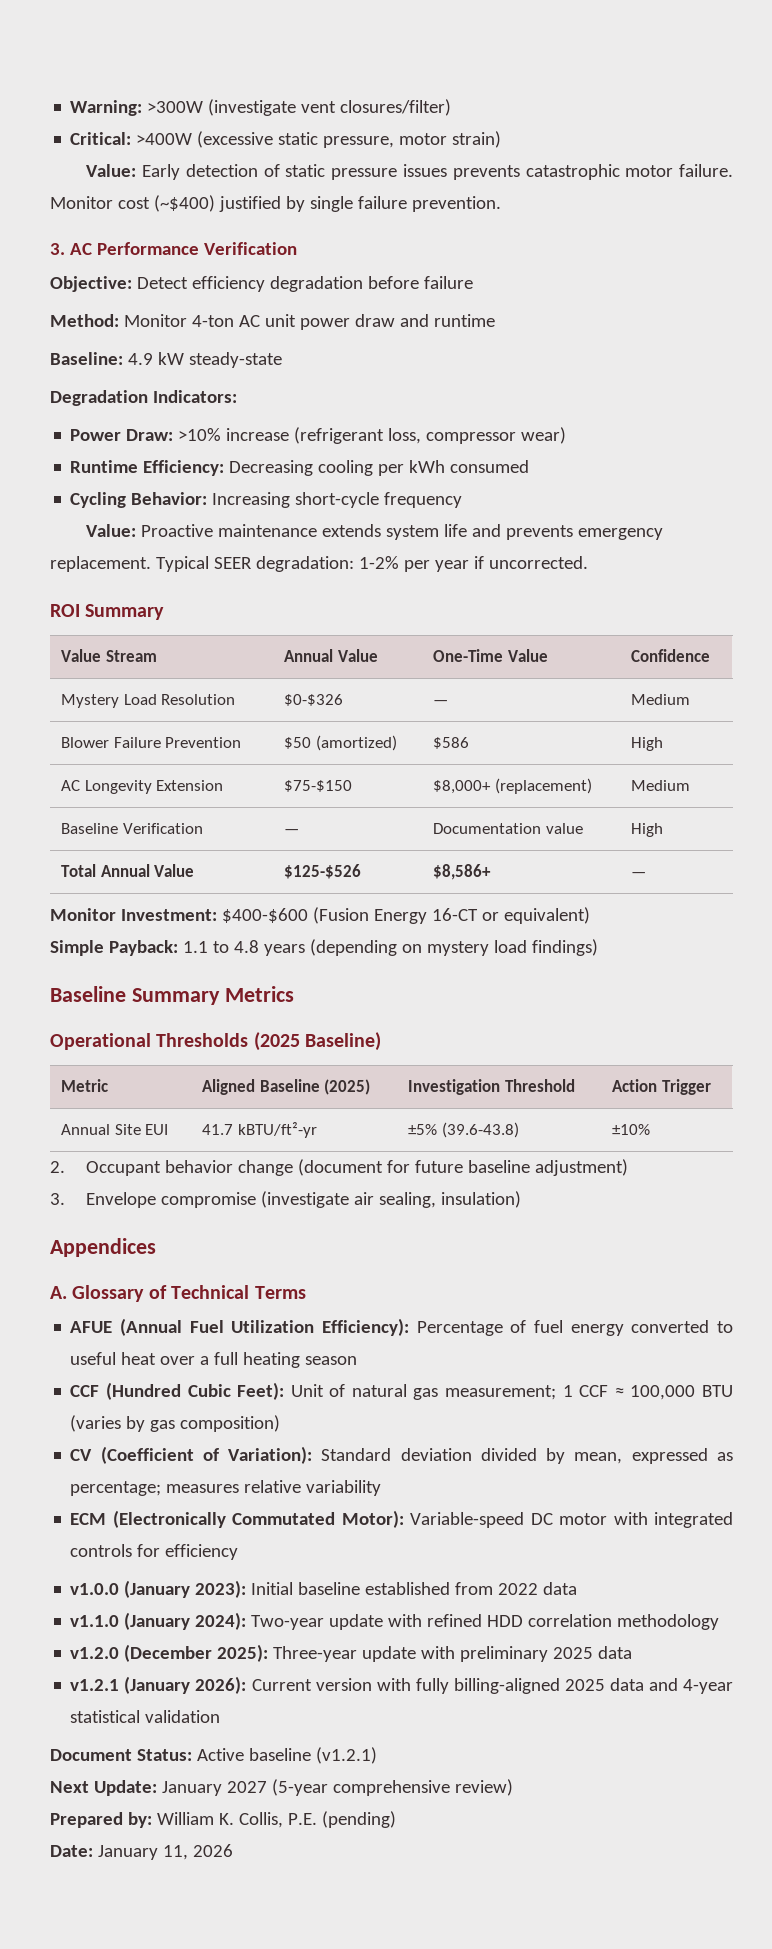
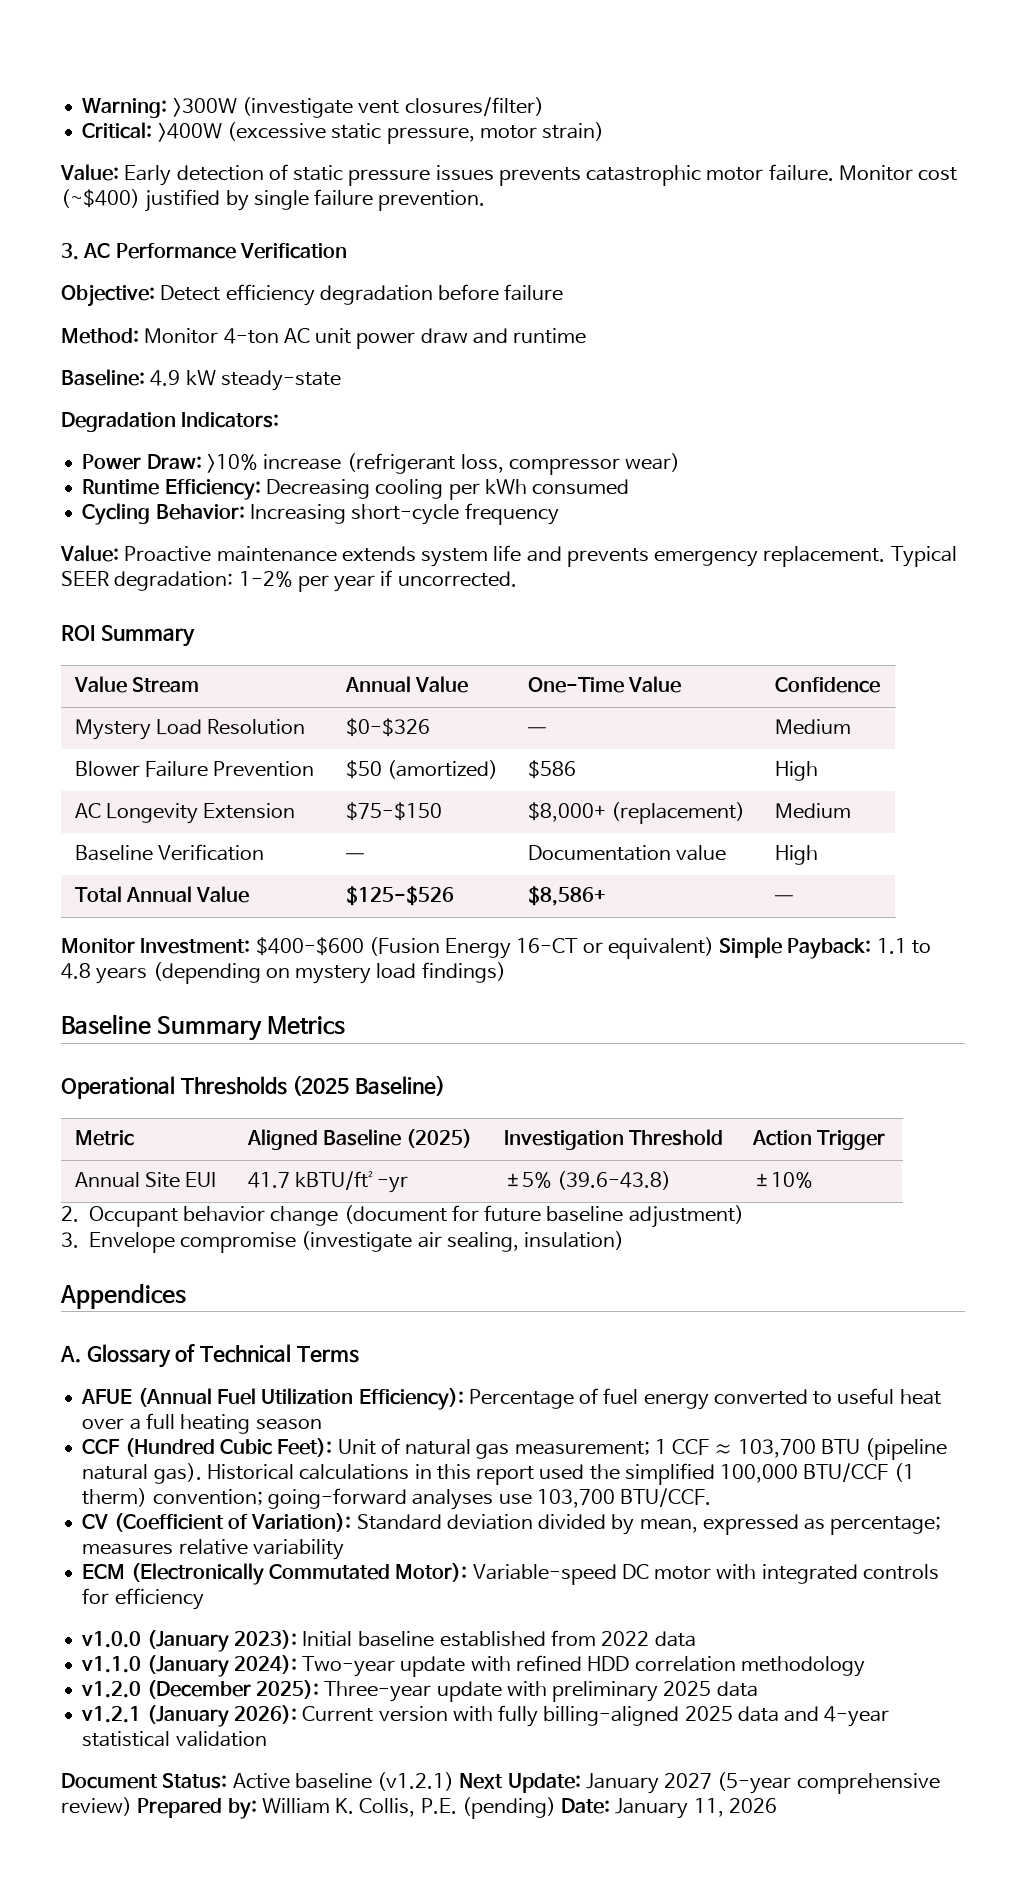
- Monitor Investment: $400-$600 (Fusion Energy 16-CT or equivalent)
- Simple Payback: 1.1 to 4.8 years (depending on mystery load findings)
+ Monitor Investment: $400-$600 (Fusion Energy 16-CT or equivalent) Simple Payback: 1.1 to 4.8 years (depending on mystery load findings)
- CCF (Hundred Cubic Feet): Unit of natural gas measurement; 1 CCF ≈ 100,000 BTU (varies by gas composition)
+ CCF (Hundred Cubic Feet): Unit of natural gas measurement; 1 CCF ≈ 103,700 BTU (pipeline natural gas). Historical calculations in this report used the simplified 100,000 BTU/CCF (1 therm) convention; going-forward analyses use 103,700 BTU/CCF.
- Document Status: Active baseline (v1.2.1)
- Next Update: January 2027 (5-year comprehensive review)
- Prepared by: William K. Collis, P.E. (pending)
- Date: January 11, 2026
+ Document Status: Active baseline (v1.2.1) Next Update: January 2027 (5-year comprehensive review) Prepared by: William K. Collis, P.E. (pending) Date: January 11, 2026

